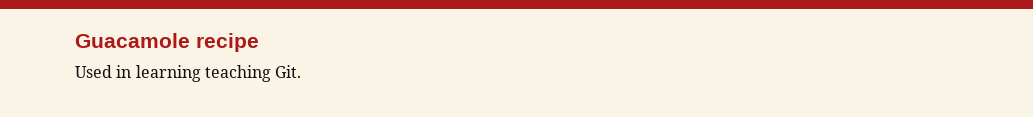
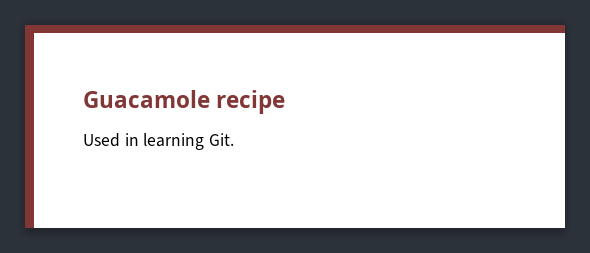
- Used in learning teaching Git.
+ Used in learning Git.

